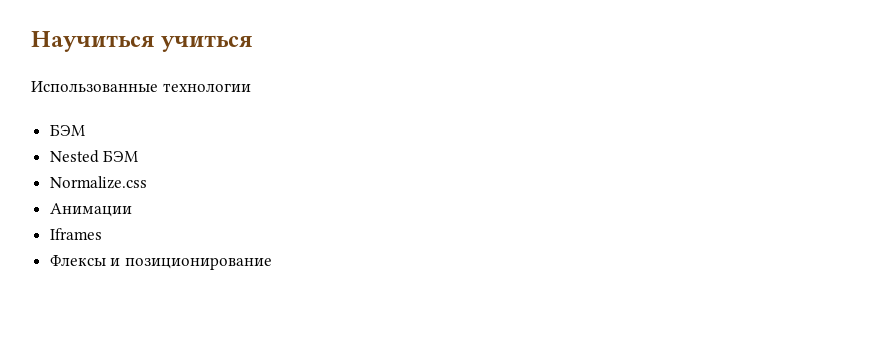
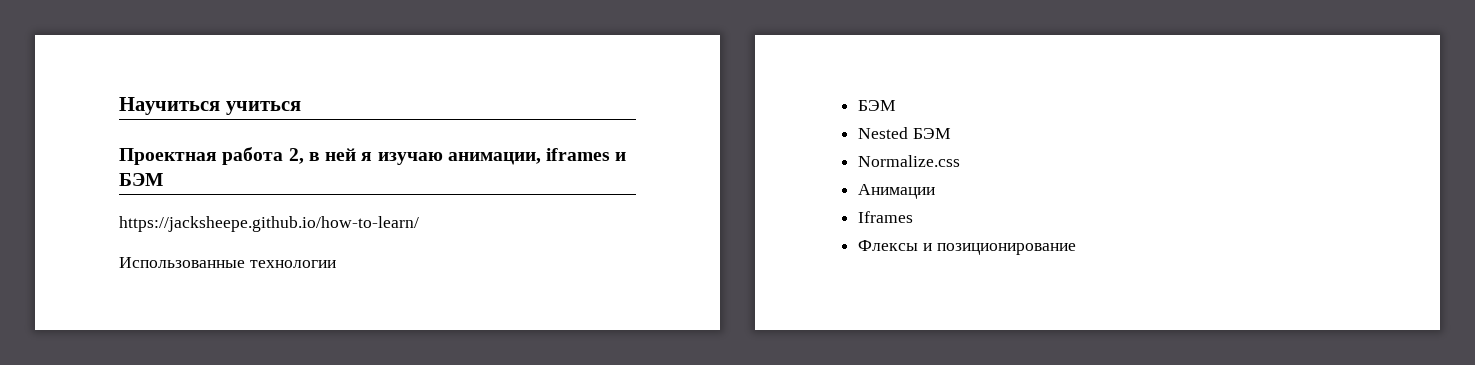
+ Проектная работа 2, в ней я изучаю анимации, iframes и БЭМ
+ https://jacksheepe.github.io/how-to-learn/

